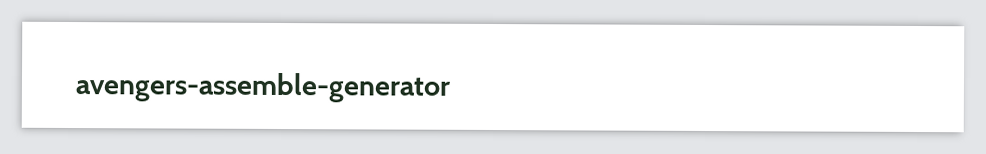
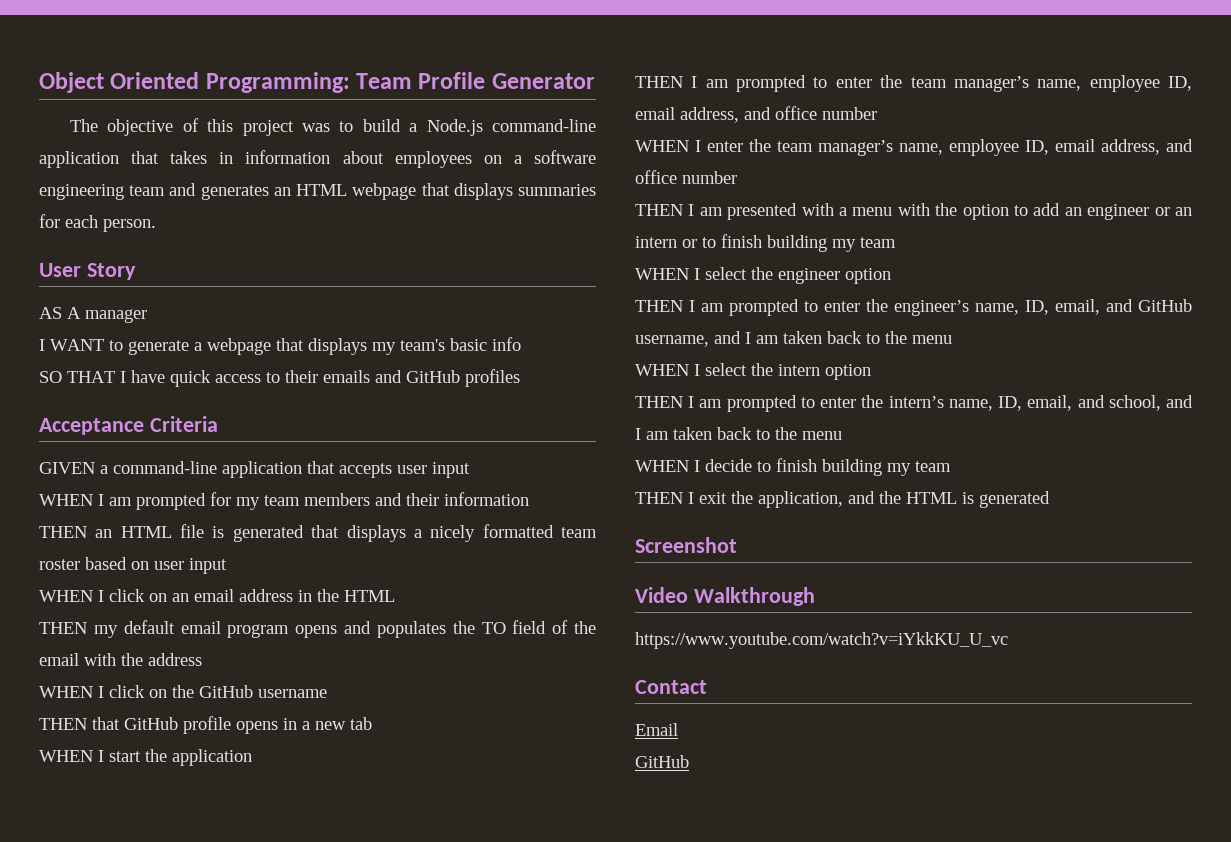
- avengers-assemble-generator
+ Object Oriented Programming: Team Profile Generator
+ The objective of this project was to build a Node.js command-line application that takes in information about employees on a software engineering team and generates an HTML webpage that displays summaries for each person.
+ User Story
+ AS A manager
+ I WANT to generate a webpage that displays my team's basic info
+ SO THAT I have quick access to their emails and GitHub profiles
+ Acceptance Criteria
+ GIVEN a command-line application that accepts user input
+ WHEN I am prompted for my team members and their information
+ THEN an HTML file is generated that displays a nicely formatted team roster based on user input
+ WHEN I click on an email address in the HTML
+ THEN my default email program opens and populates the TO field of the email with the address
+ WHEN I click on the GitHub username
+ THEN that GitHub profile opens in a new tab
+ WHEN I start the application
+ THEN I am prompted to enter the team manager’s name, employee ID, email address, and office number
+ WHEN I enter the team manager’s name, employee ID, email address, and office number
+ THEN I am presented with a menu with the option to add an engineer or an intern or to finish building my team
+ WHEN I select the engineer option
+ THEN I am prompted to enter the engineer’s name, ID, email, and GitHub username, and I am taken back to the menu
+ WHEN I select the intern option
+ THEN I am prompted to enter the intern’s name, ID, email, and school, and I am taken back to the menu
+ WHEN I decide to finish building my team
+ THEN I exit the application, and the HTML is generated
+ Screenshot
+ Video Walkthrough
+ https://www.youtube.com/watch?v=iYkkKU_U_vc
+ Contact
+ Email
+ GitHub

